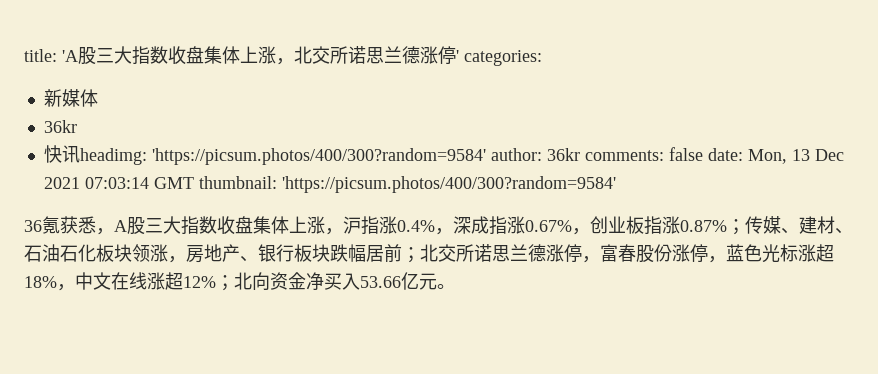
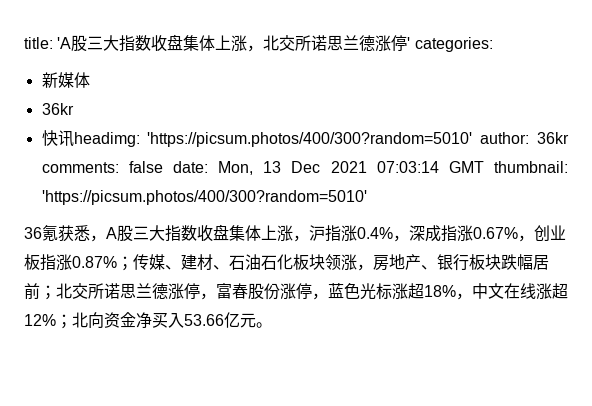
- 快讯headimg: 'https://picsum.photos/400/300?random=9584' author: 36kr comments: false date: Mon, 13 Dec 2021 07:03:14 GMT thumbnail: 'https://picsum.photos/400/300?random=9584'
+ 快讯headimg: 'https://picsum.photos/400/300?random=5010' author: 36kr comments: false date: Mon, 13 Dec 2021 07:03:14 GMT thumbnail: 'https://picsum.photos/400/300?random=5010'

